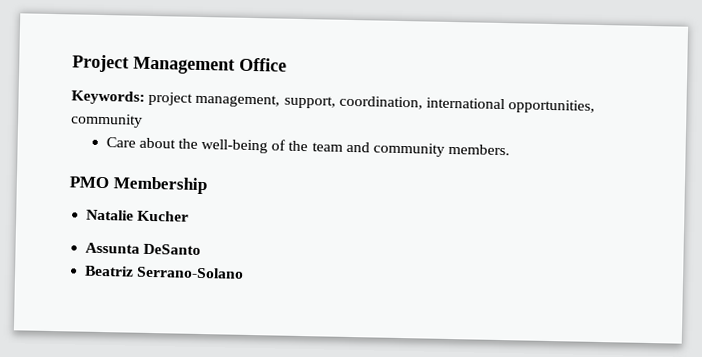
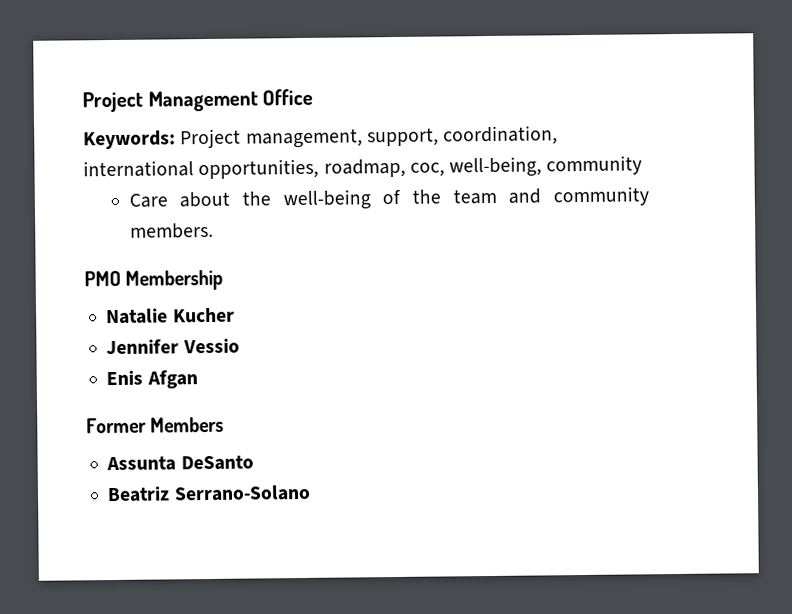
- Keywords: project management, support, coordination, international opportunities, community
+ Keywords: Project management, support, coordination, international opportunities, roadmap, coc, well-being, community
+ Jennifer Vessio
+ Enis Afgan
+ Former Members

